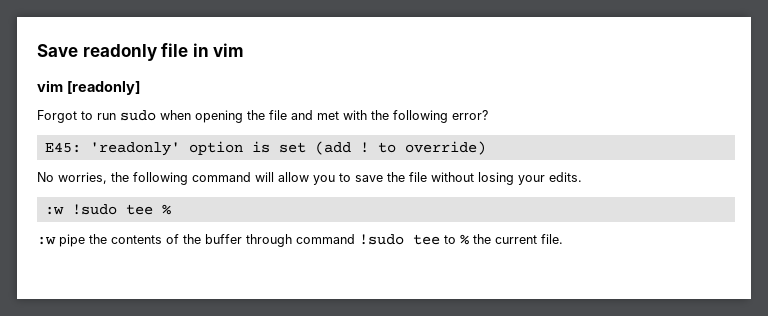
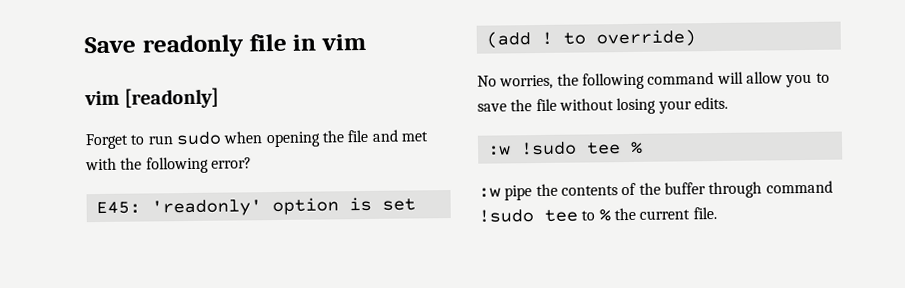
- Forgot to run sudo when opening the file and met with the following error?
+ Forget to run sudo when opening the file and met with the following error?

